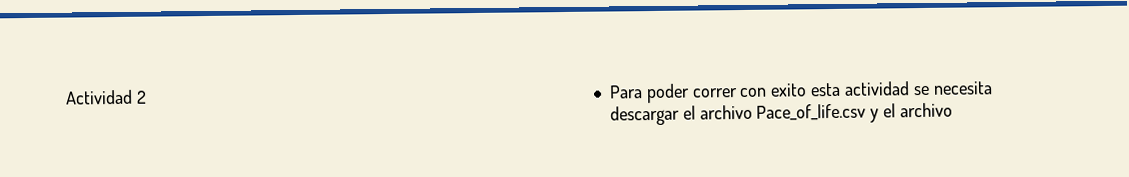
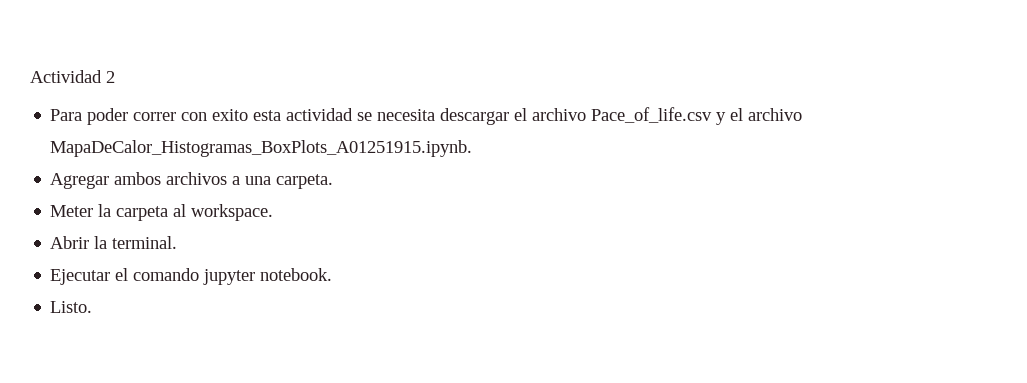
- Para poder correr con exito esta actividad se necesita descargar el archivo Pace_of_life.csv y el archivo
+ Para poder correr con exito esta actividad se necesita descargar el archivo Pace_of_life.csv y el archivo MapaDeCalor_Histogramas_BoxPlots_A01251915.ipynb.
+ Agregar ambos archivos a una carpeta.
+ Meter la carpeta al workspace.
+ Abrir la terminal.
+ Ejecutar el comando jupyter notebook.
+ Listo.

